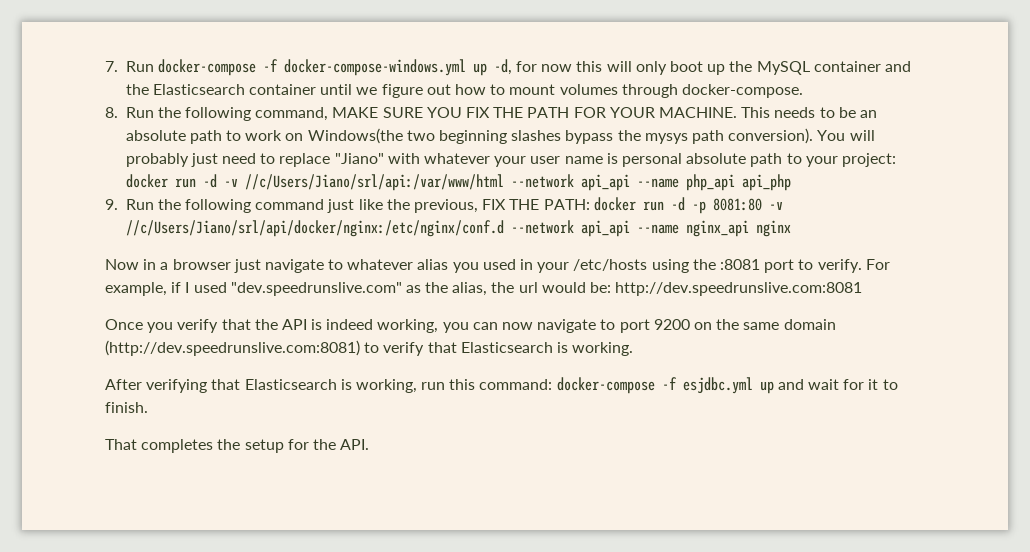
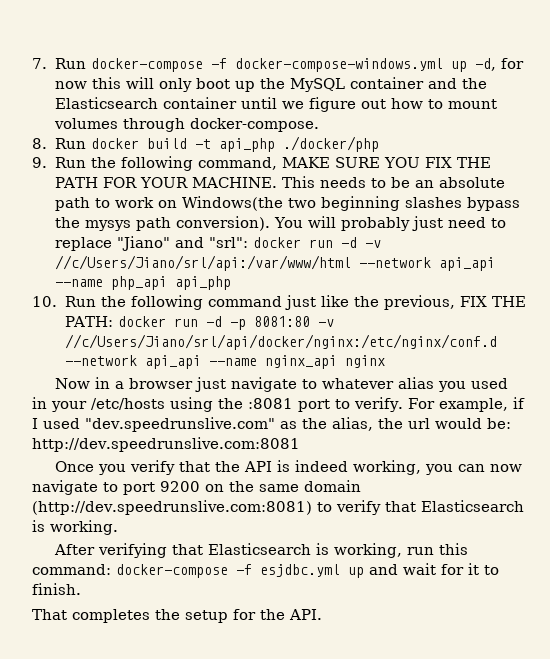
- 8. Run the following command, MAKE SURE YOU FIX THE PATH FOR YOUR MACHINE.
+ 8. Run docker build -t api_php ./docker/php
+ 9. Run the following command, MAKE SURE YOU FIX THE PATH FOR YOUR MACHINE.
- You will probably just need to replace "Jiano" with whatever your user name is personal absolute path to your project: docker run -d -v //c/Users/Jiano/srl/api:/var/www/html --network api_api --name php_api api_php
+ You will probably just need to replace "Jiano" and "srl": docker run -d -v //c/Users/Jiano/srl/api:/var/www/html --network api_api --name php_api api_php
- 9. Run the following command just like the previous, FIX THE PATH: docker run -d -p 8081:80 -v //c/Users/Jiano/srl/api/docker/nginx:/etc/nginx/conf.d --network api_api --name nginx_api nginx
+ 10. Run the following command just like the previous, FIX THE PATH: docker run -d -p 8081:80 -v //c/Users/Jiano/srl/api/docker/nginx:/etc/nginx/conf.d --network api_api --name nginx_api nginx

